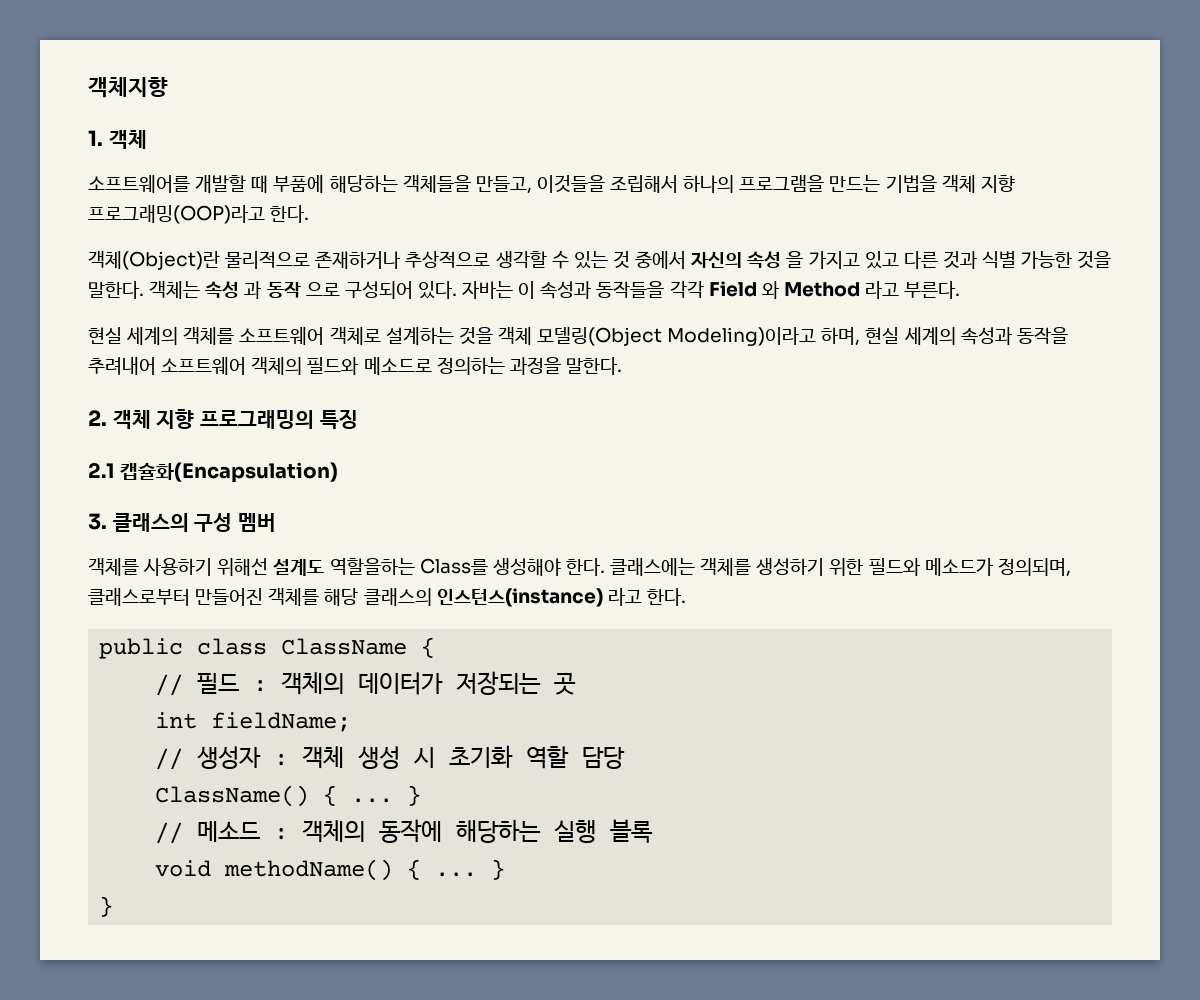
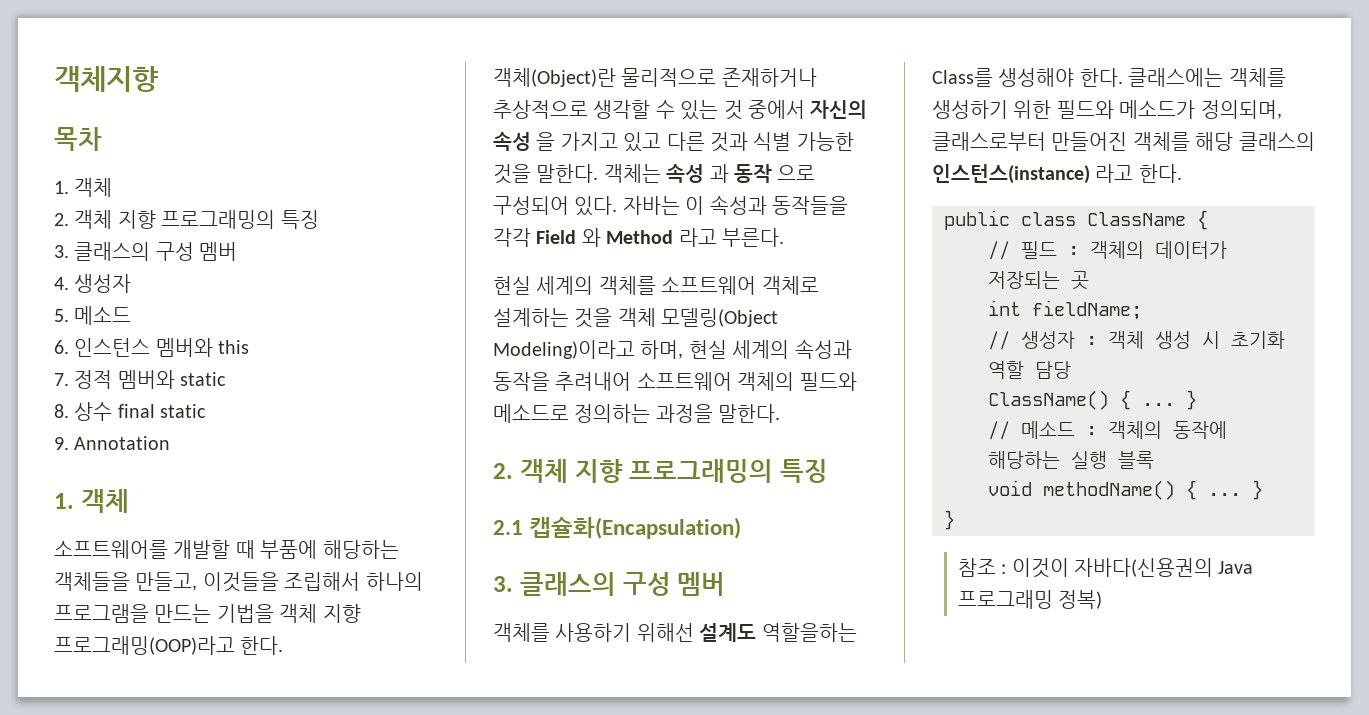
+ 목차
+ 1. 객체
+ 2. 객체 지향 프로그래밍의 특징
+ 3. 클래스의 구성 멤버
+ 4. 생성자
+ 5. 메소드
+ 6. 인스턴스 멤버와 this
+ 7. 정적 멤버와 static
+ 8. 상수 final static
+ 9. Annotation
+ 참조 : 이것이 자바다(신용권의 Java 프로그래밍 정복)

